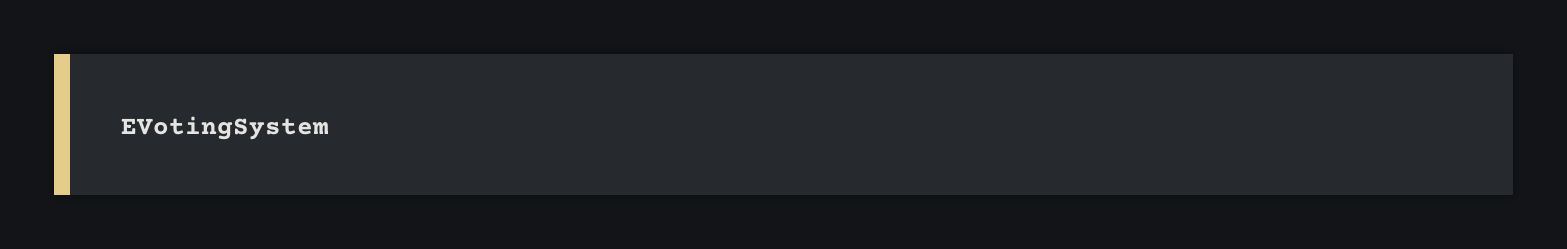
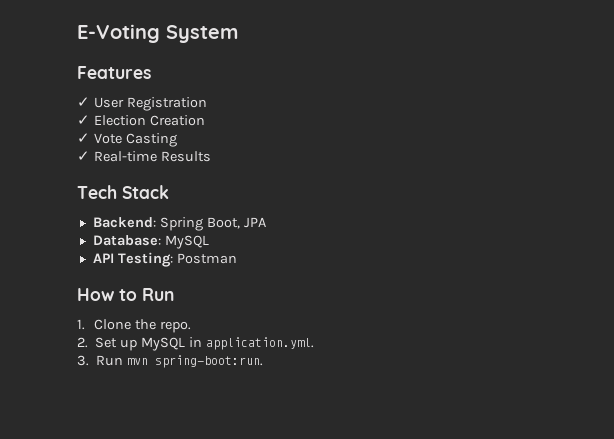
- EVotingSystem
+ E-Voting System
+ Features
+ ✓ User Registration
+ ✓ Election Creation
+ ✓ Vote Casting
+ ✓ Real-time Results
+ Tech Stack
+ Backend: Spring Boot, JPA
+ Database: MySQL
+ API Testing: Postman
+ How to Run
+ 1. Clone the repo.
+ 2. Set up MySQL in application.yml.
+ 3. Run mvn spring-boot:run.

